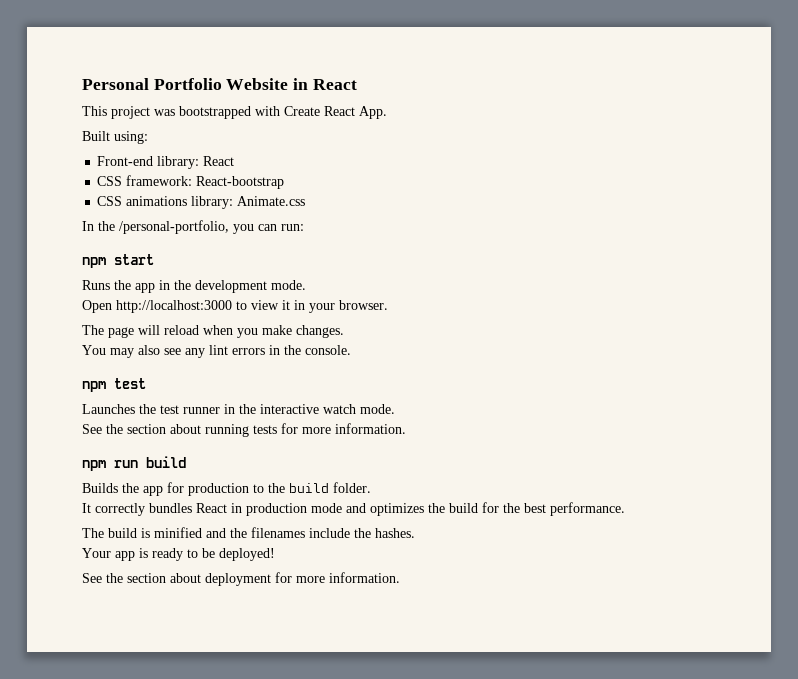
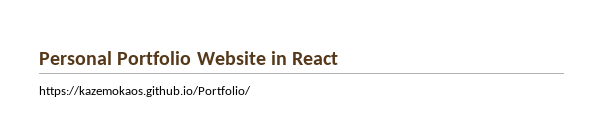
- This project was bootstrapped with Create React App.
- Built using:
- Front-end library: React
- CSS framework: React-bootstrap
- CSS animations library: Animate.css
- In the /personal-portfolio, you can run:
- npm start
- Runs the app in the development mode.
- Open http://localhost:3000 to view it in your browser.
- The page will reload when you make changes.
- You may also see any lint errors in the console.
- npm test
- Launches the test runner in the interactive watch mode.
- See the section about running tests for more information.
- npm run build
- Builds the app for production to the build folder.
- It correctly bundles React in production mode and optimizes the build for the best performance.
- The build is minified and the filenames include the hashes.
- Your app is ready to be deployed!
- See the section about deployment for more information.
+ https://kazemokaos.github.io/Portfolio/

